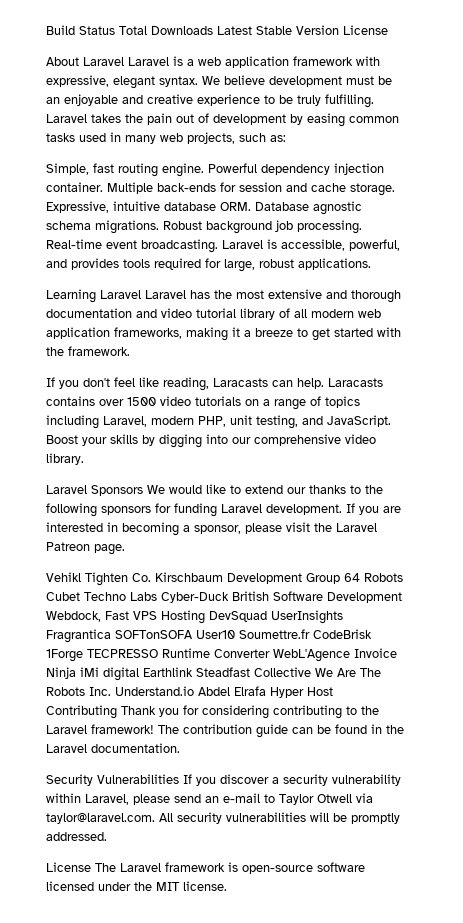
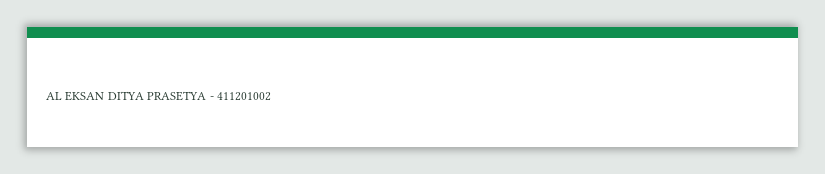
- Build Status Total Downloads Latest Stable Version License
- About Laravel Laravel is a web application framework with expressive, elegant syntax. We believe development must be an enjoyable and creative experience to be truly fulfilling. Laravel takes the pain out of development by easing common tasks used in many web projects, such as:
- Simple, fast routing engine. Powerful dependency injection container. Multiple back-ends for session and cache storage. Expressive, intuitive database ORM. Database agnostic schema migrations. Robust background job processing. Real-time event broadcasting. Laravel is accessible, powerful, and provides tools required for large, robust applications.
- Learning Laravel Laravel has the most extensive and thorough documentation and video tutorial library of all modern web application frameworks, making it a breeze to get started with the framework.
- If you don't feel like reading, Laracasts can help. Laracasts contains over 1500 video tutorials on a range of topics including Laravel, modern PHP, unit testing, and JavaScript. Boost your skills by digging into our comprehensive video library.
- Laravel Sponsors We would like to extend our thanks to the following sponsors for funding Laravel development. If you are interested in becoming a sponsor, please visit the Laravel Patreon page.
- Vehikl Tighten Co. Kirschbaum Development Group 64 Robots Cubet Techno Labs Cyber-Duck British Software Development Webdock, Fast VPS Hosting DevSquad UserInsights Fragrantica SOFTonSOFA User10 Soumettre.fr CodeBrisk 1Forge TECPRESSO Runtime Converter WebL'Agence Invoice Ninja iMi digital Earthlink Steadfast Collective We Are The Robots Inc. Understand.io Abdel Elrafa Hyper Host Contributing Thank you for considering contributing to the Laravel framework! The contribution guide can be found in the Laravel documentation.
- Security Vulnerabilities If you discover a security vulnerability within Laravel, please send an e-mail to Taylor Otwell via taylor@laravel.com. All security vulnerabilities will be promptly addressed.
- License The Laravel framework is open-source software licensed under the MIT license.
+ AL EKSAN DITYA PRASETYA - 411201002

